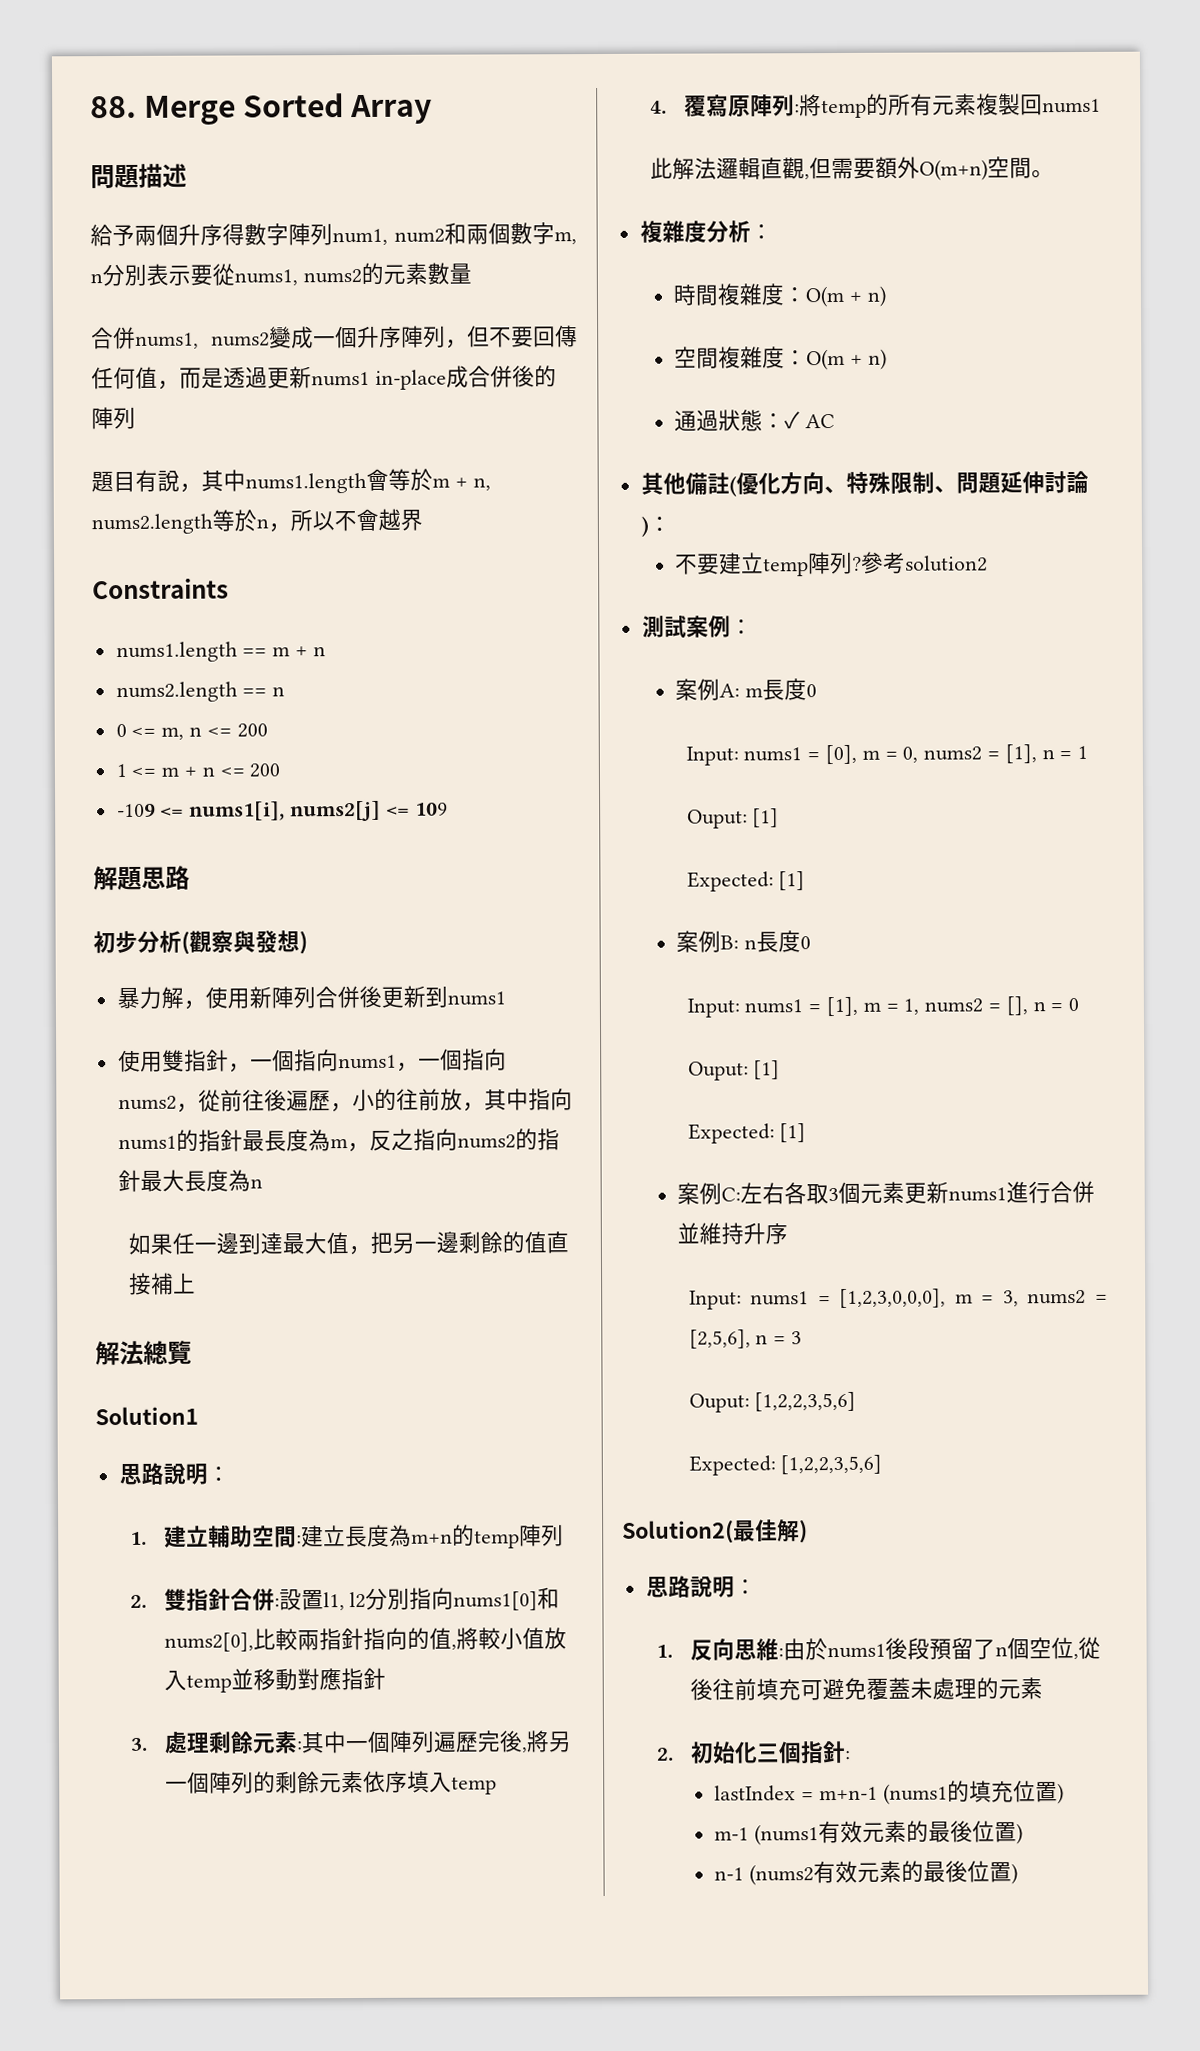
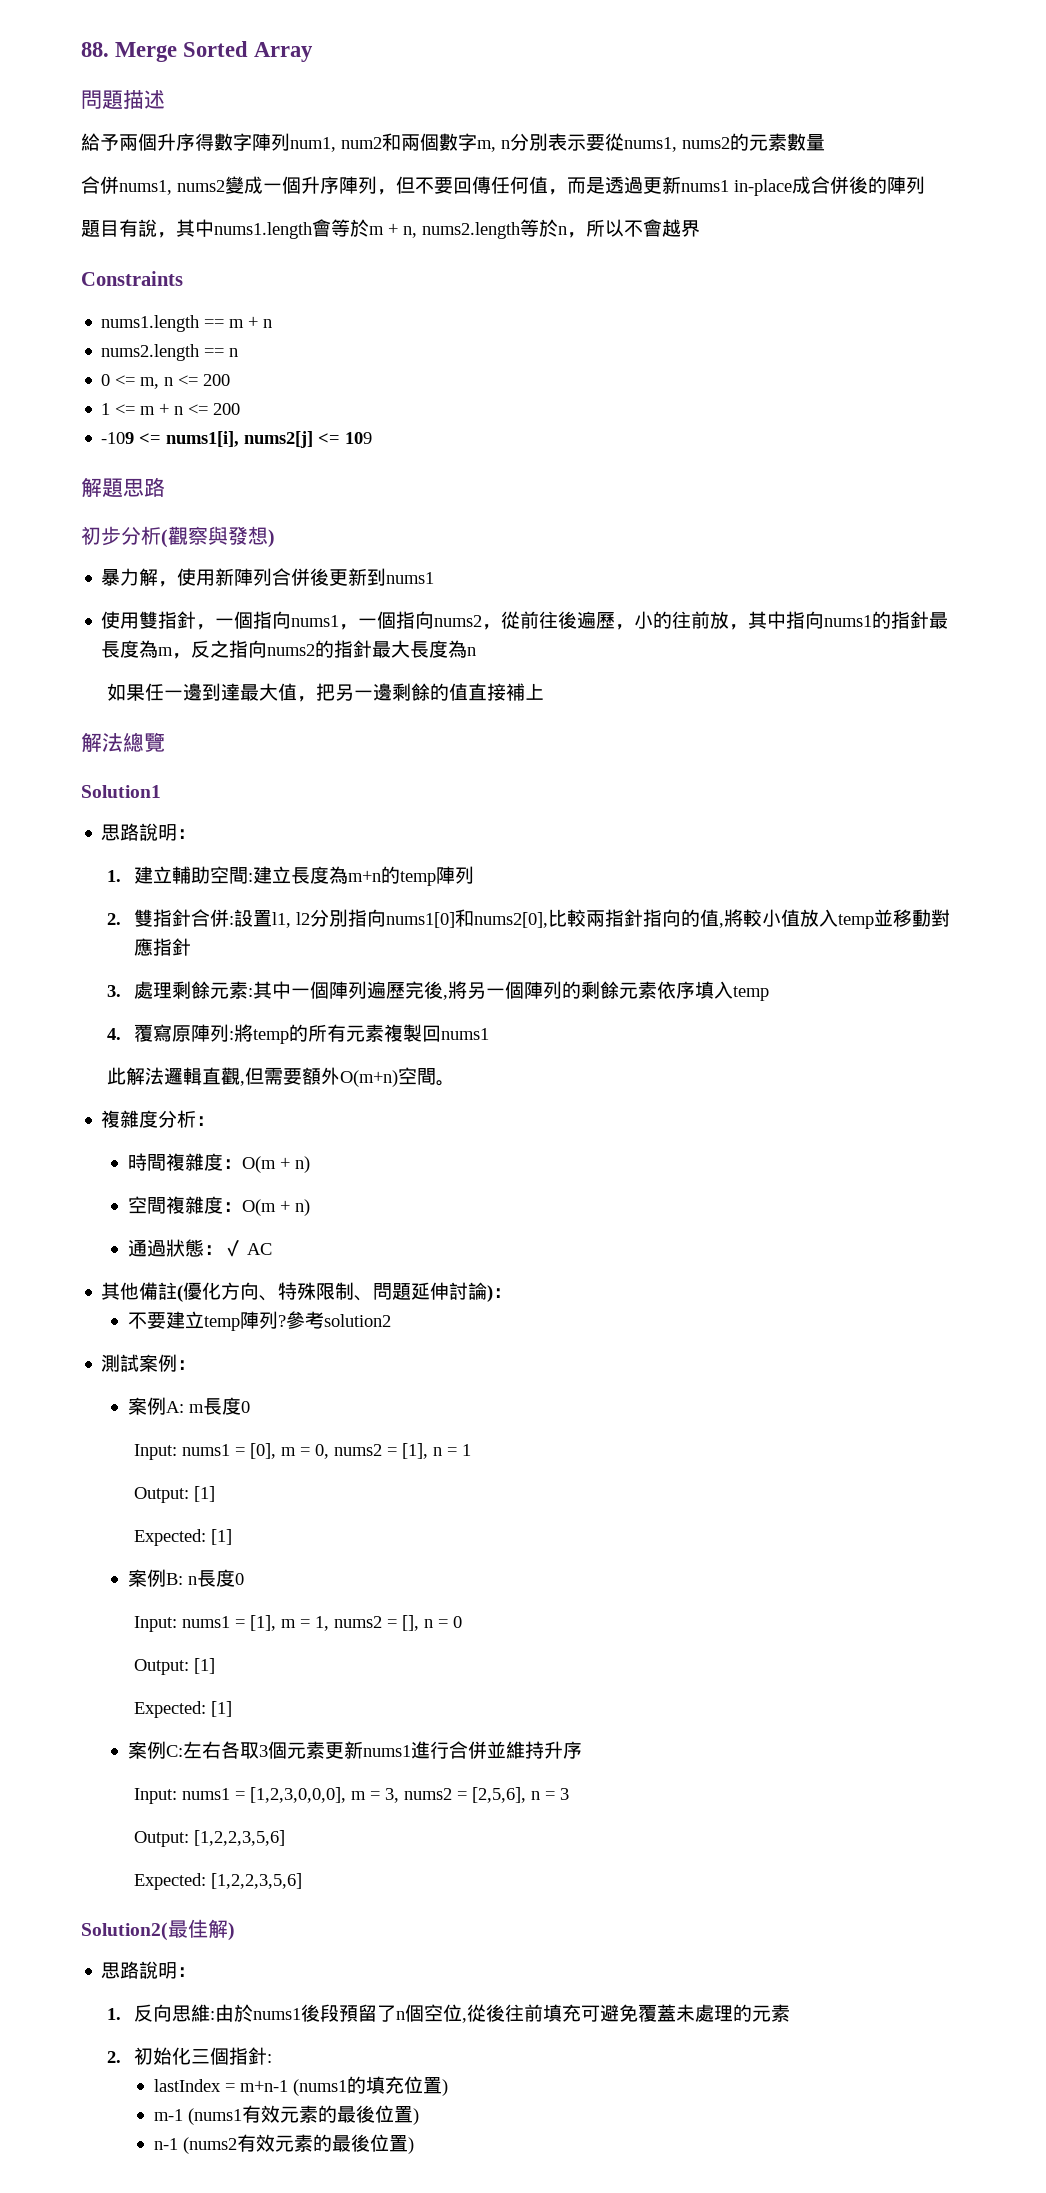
  Input: nums1 = [0], m = 0, nums2 = [1], n = 1
- Ouput: [1]
+ Output: [1]
  Input: nums1 = [1], m = 1, nums2 = [], n = 0
- Ouput: [1]
+ Output: [1]
- Ouput: [1,2,2,3,5,6]
+ Output: [1,2,2,3,5,6]

